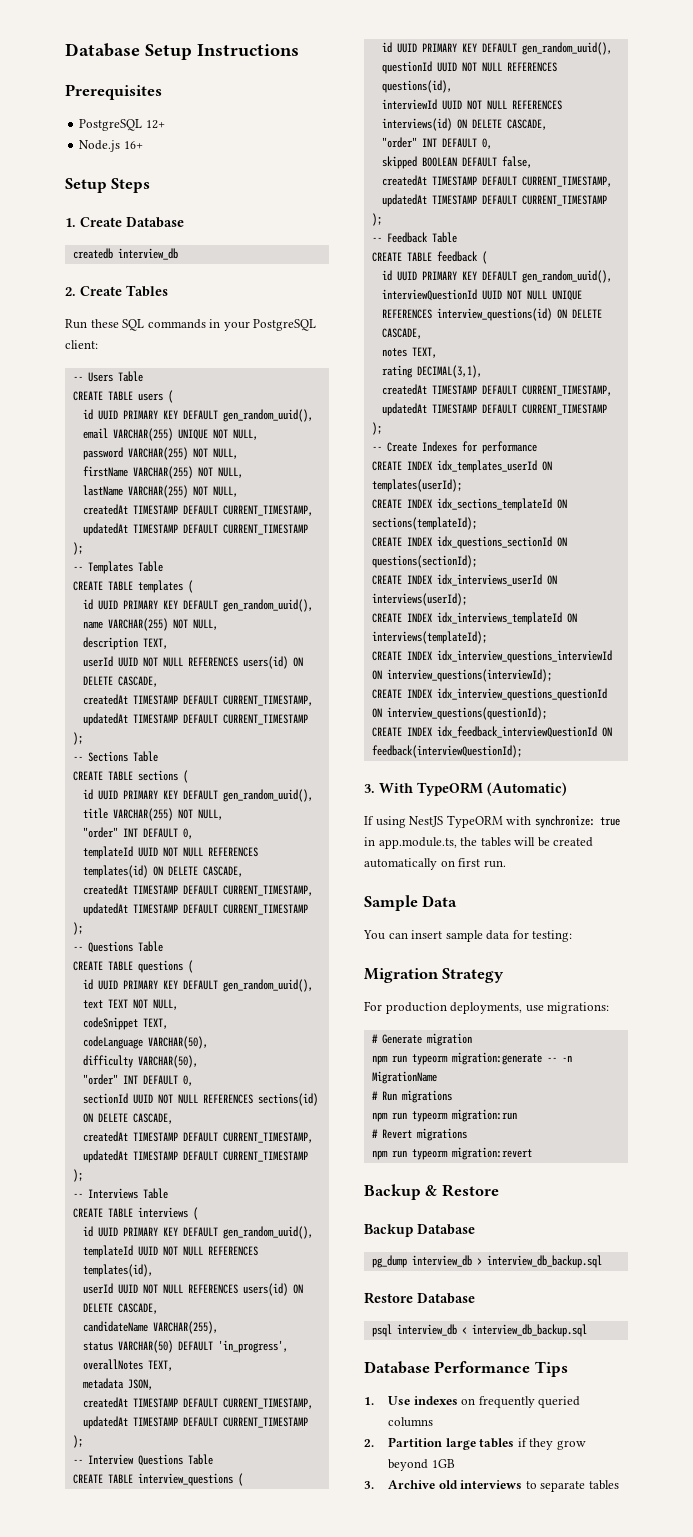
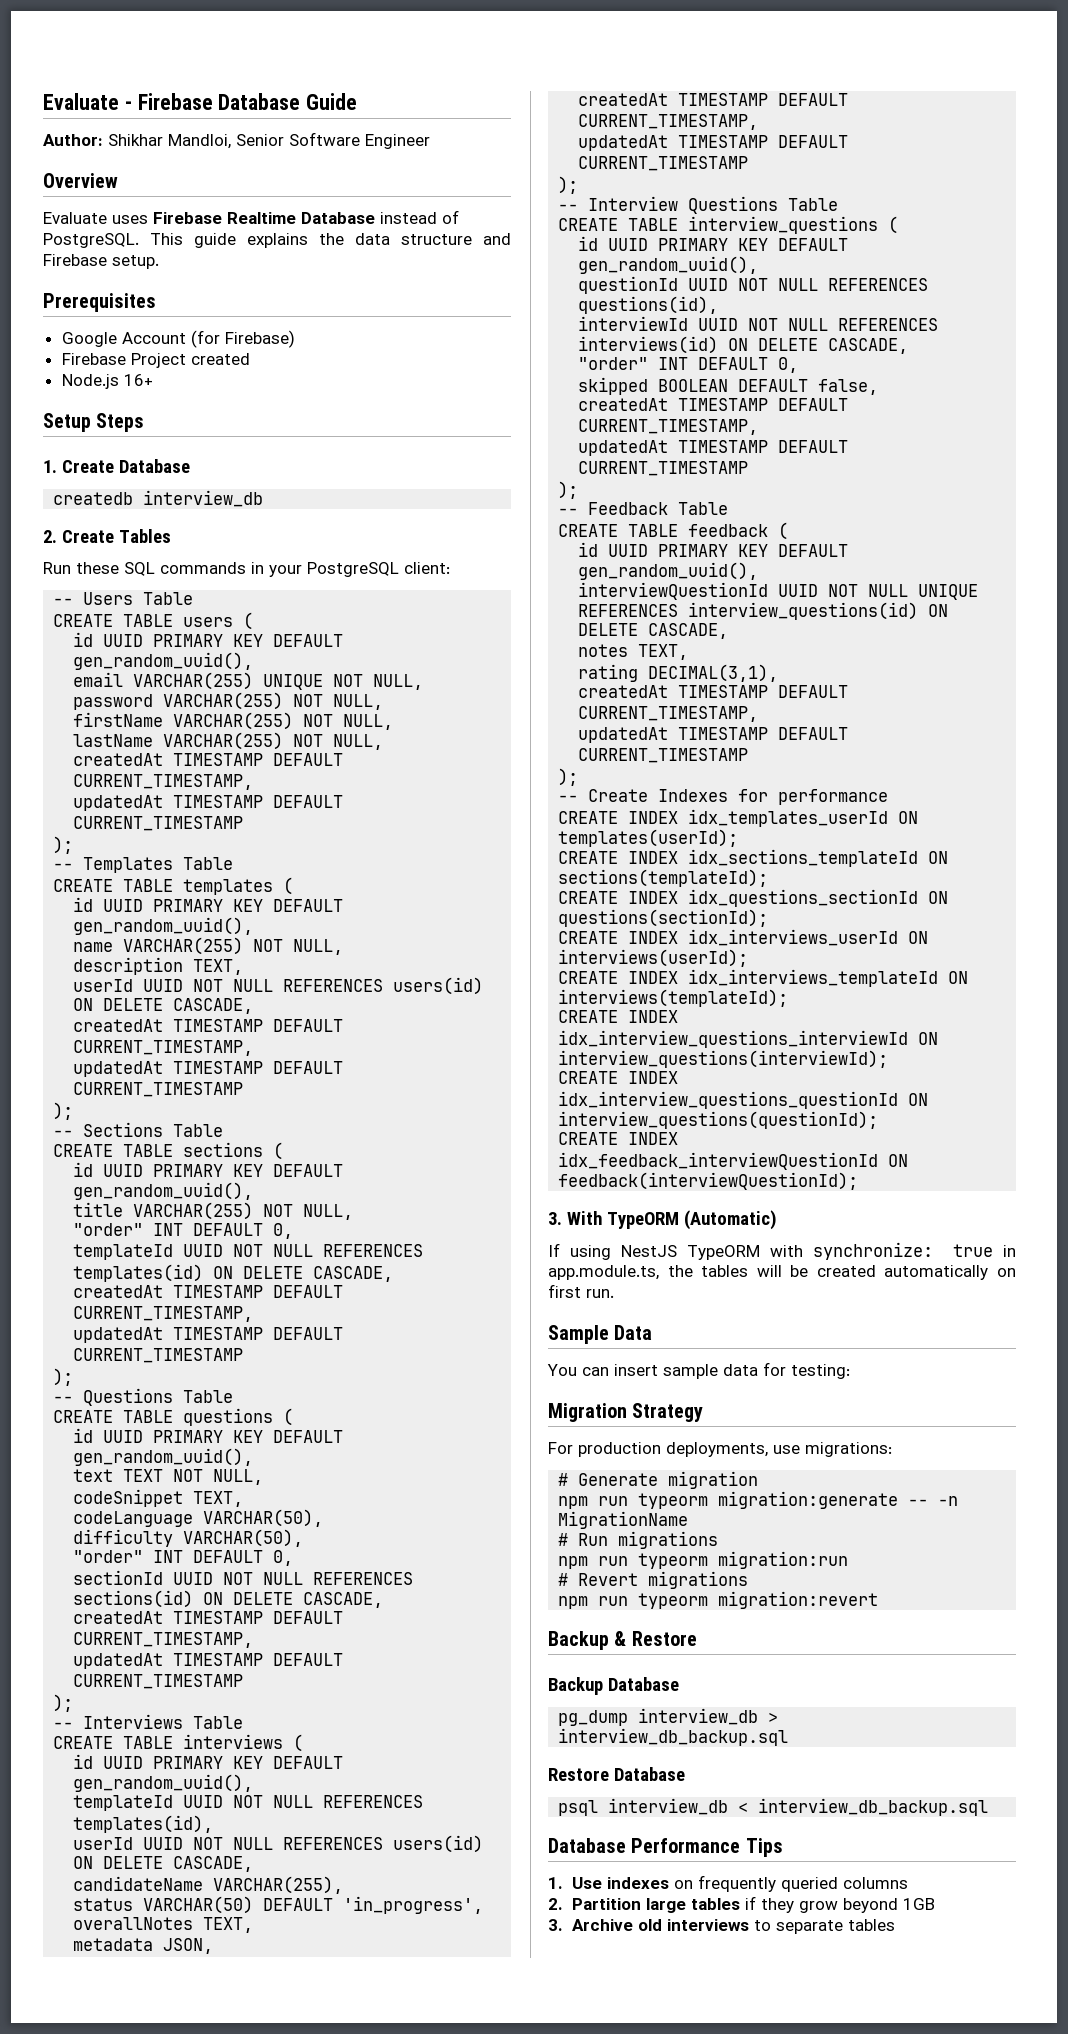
- Database Setup Instructions
+ Evaluate - Firebase Database Guide
+ Author: Shikhar Mandloi, Senior Software Engineer
+ Overview
+ Evaluate uses Firebase Realtime Database instead of PostgreSQL. This guide explains the data structure and Firebase setup.
  Prerequisites
- PostgreSQL 12+
+ Google Account (for Firebase)
+ Firebase Project created

